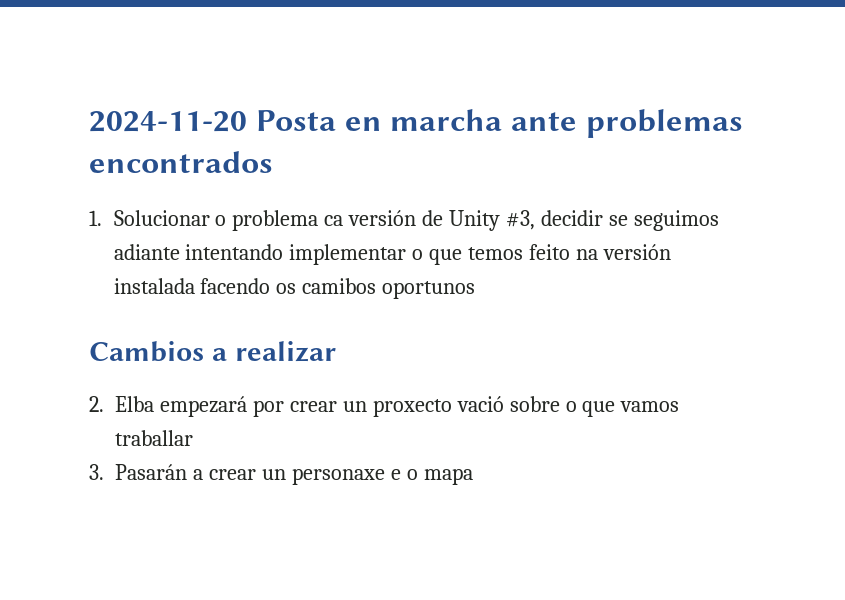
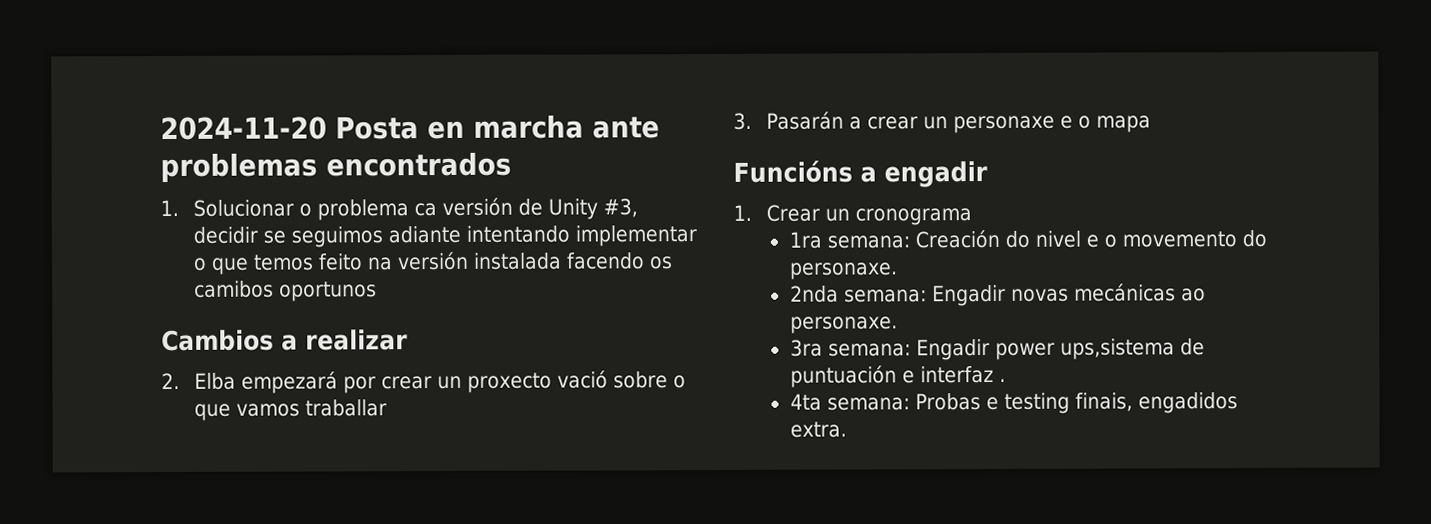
+ Funcións a engadir
+ 1. Crear un cronograma
+ 1ra semana: Creación do nivel e o movemento do personaxe.
+ 2nda semana: Engadir novas mecánicas ao personaxe.
+ 3ra semana: Engadir power ups,sistema de puntuación e interfaz .
+ 4ta semana: Probas e testing finais, engadidos extra.

